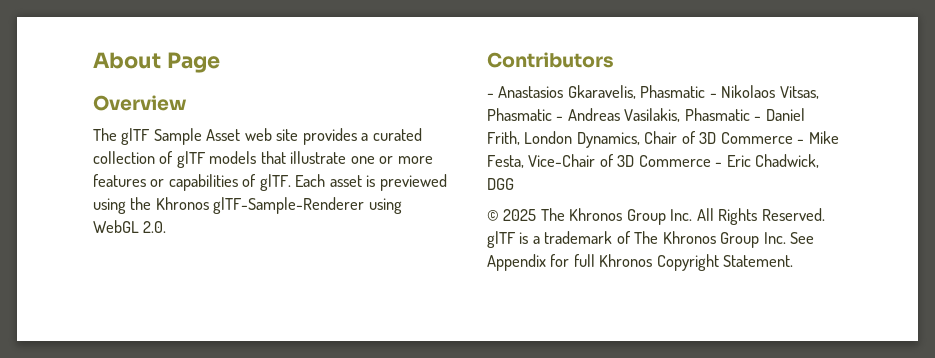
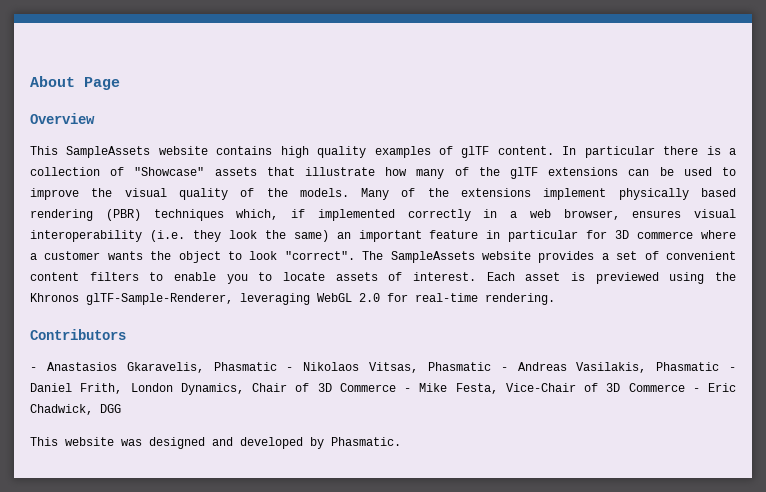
- The glTF Sample Asset web site provides a curated collection of glTF models that illustrate one or more features or capabilities of glTF.
+ This SampleAssets website contains high quality examples of glTF content. In particular there is a collection of "Showcase" assets that illustrate how many of the glTF extensions can be used to improve the visual quality of the models. Many of the extensions implement physically based rendering (PBR) techniques which, if implemented correctly in a web browser, ensures visual interoperability (i.e. they look the same) an important feature in particular for 3D commerce where a customer wants the object to look "correct". The SampleAssets website provides a set of convenient content filters to enable you to locate assets of interest.
- Each asset is previewed using the Khronos glTF-Sample-Renderer using WebGL 2.0.
+ Each asset is previewed using the Khronos glTF-Sample-Renderer, leveraging WebGL 2.0 for real-time rendering.
- © 2025 The Khronos Group Inc. All Rights Reserved. glTF is a trademark of The Khronos Group Inc. See Appendix for full Khronos Copyright Statement.
+ This website was designed and developed by Phasmatic.

